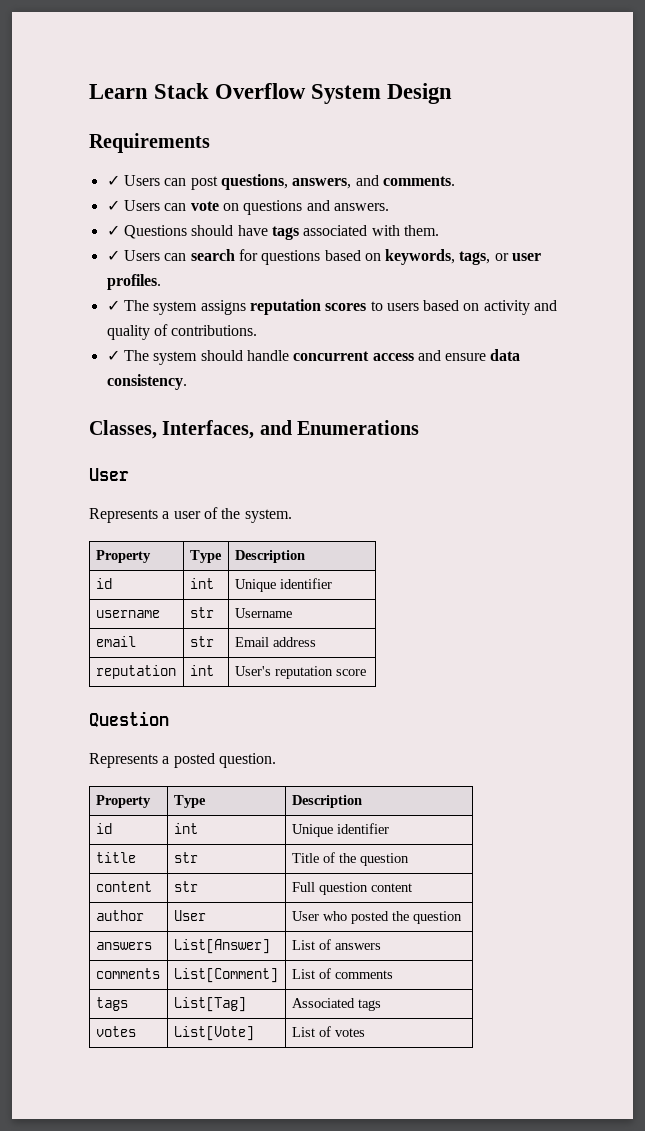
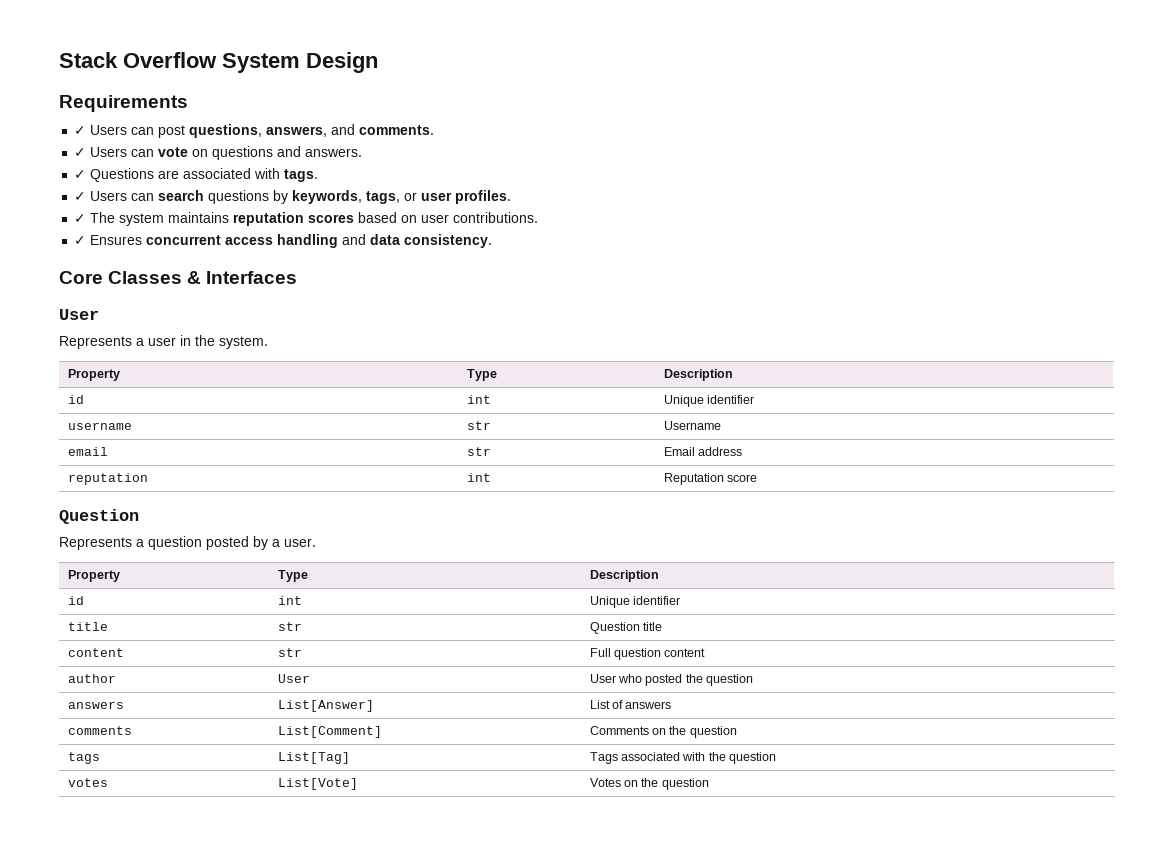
- Learn Stack Overflow System Design
+ Stack Overflow System Design
- ✓ Questions should have tags associated with them.
+ ✓ Questions are associated with tags.
- ✓ Users can search for questions based on keywords, tags, or user profiles.
+ ✓ Users can search questions by keywords, tags, or user profiles.
- ✓ The system assigns reputation scores to users based on activity and quality of contributions.
- ✓ The system should handle concurrent access and ensure data consistency.
- Classes, Interfaces, and Enumerations
+ ✓ The system maintains reputation scores based on user contributions.
+ ✓ Ensures concurrent access handling and data consistency.
+ Core Classes & Interfaces
- Represents a user of the system.
+ Represents a user in the system.
- reputation | int | User's reputation score
+ reputation | int | Reputation score
- Represents a posted question.
+ Represents a question posted by a user.
- title | str | Title of the question
+ title | str | Question title
- comments | List[Comment] | List of comments
- tags | List[Tag] | Associated tags
- votes | List[Vote] | List of votes
+ comments | List[Comment] | Comments on the question
+ tags | List[Tag] | Tags associated with the question
+ votes | List[Vote] | Votes on the question

